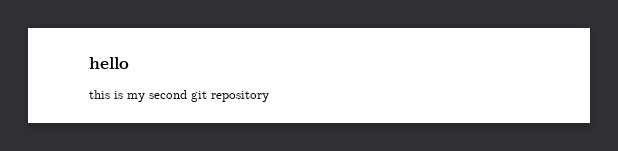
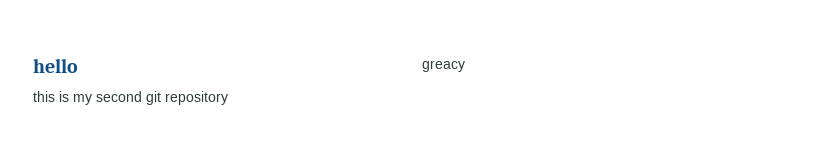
+ greacy

